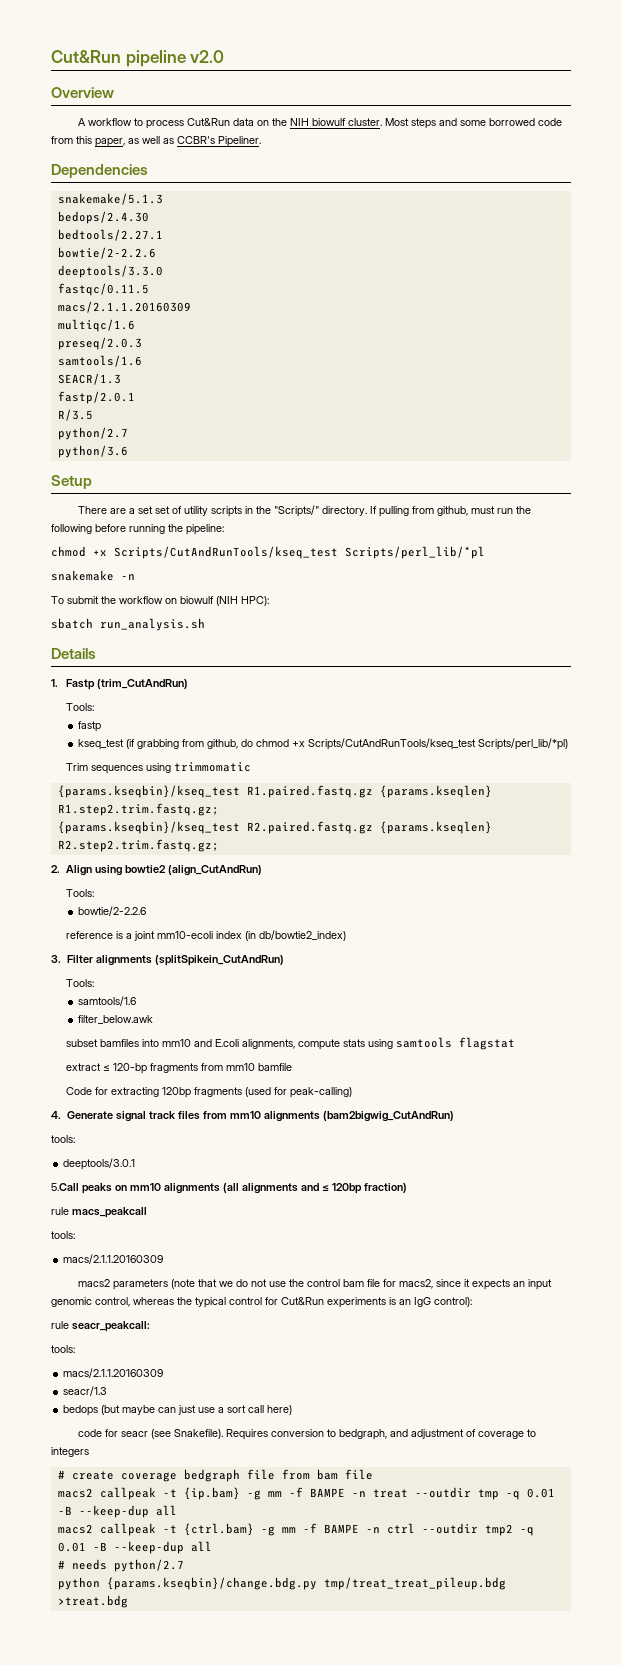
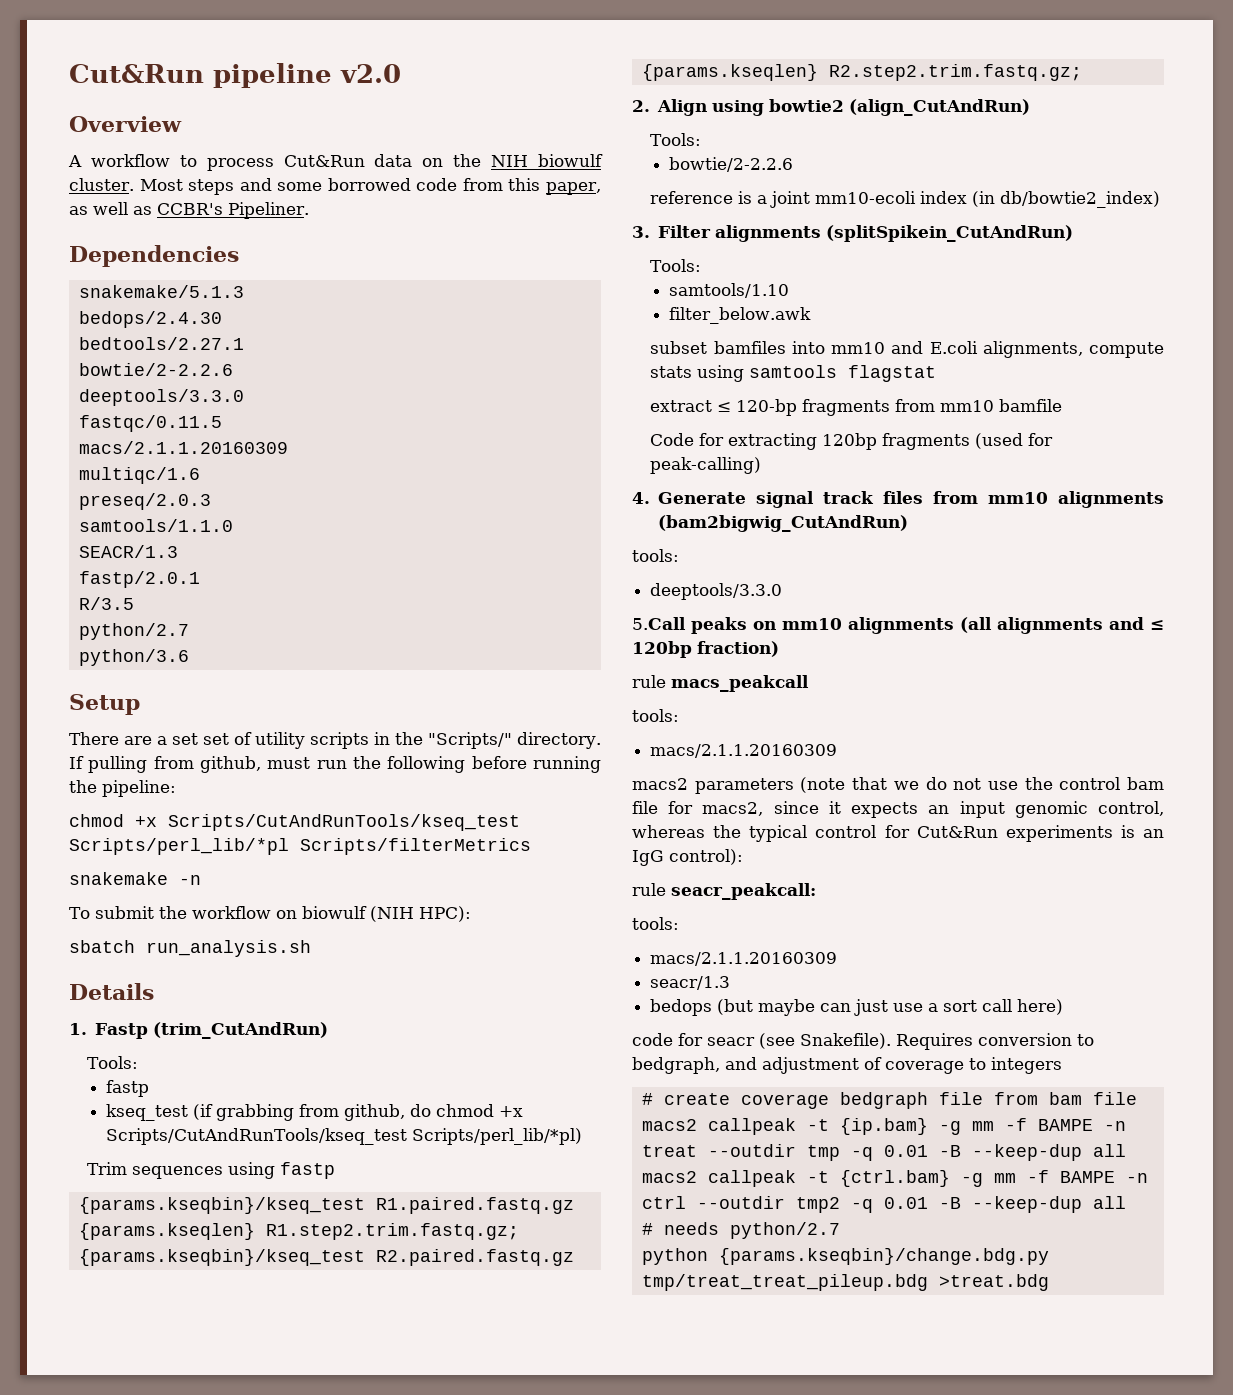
  preseq/2.0.3
- samtools/1.6
+ samtools/1.1.0
- chmod +x Scripts/CutAndRunTools/kseq_test Scripts/perl_lib/*pl
+ chmod +x Scripts/CutAndRunTools/kseq_test Scripts/perl_lib/*pl Scripts/filterMetrics
- Trim sequences using trimmomatic
+ Trim sequences using fastp
  3. Filter alignments (splitSpikein_CutAndRun)
  Tools:
- samtools/1.6
+ samtools/1.10
  4. Generate signal track files from mm10 alignments (bam2bigwig_CutAndRun)
  tools:
- deeptools/3.0.1
+ deeptools/3.3.0

